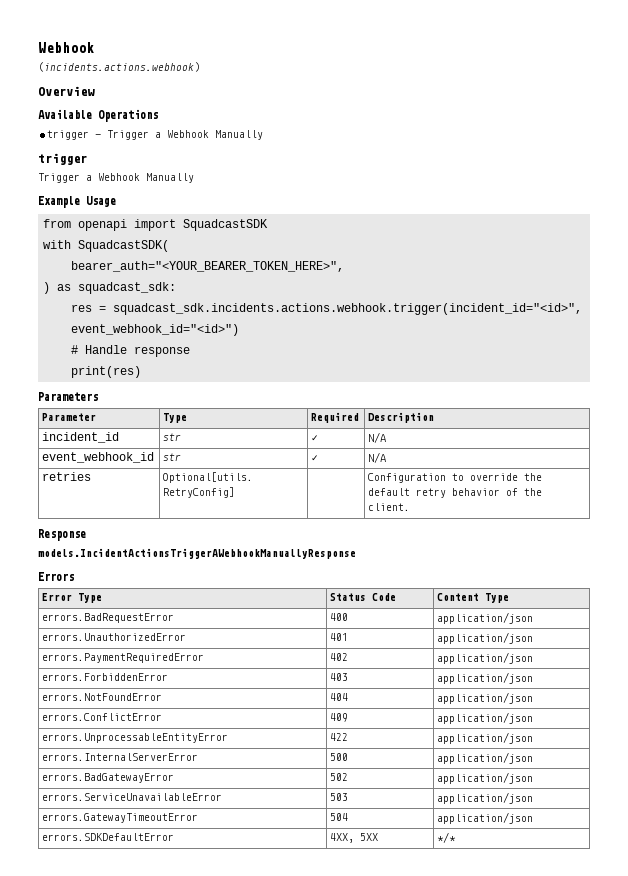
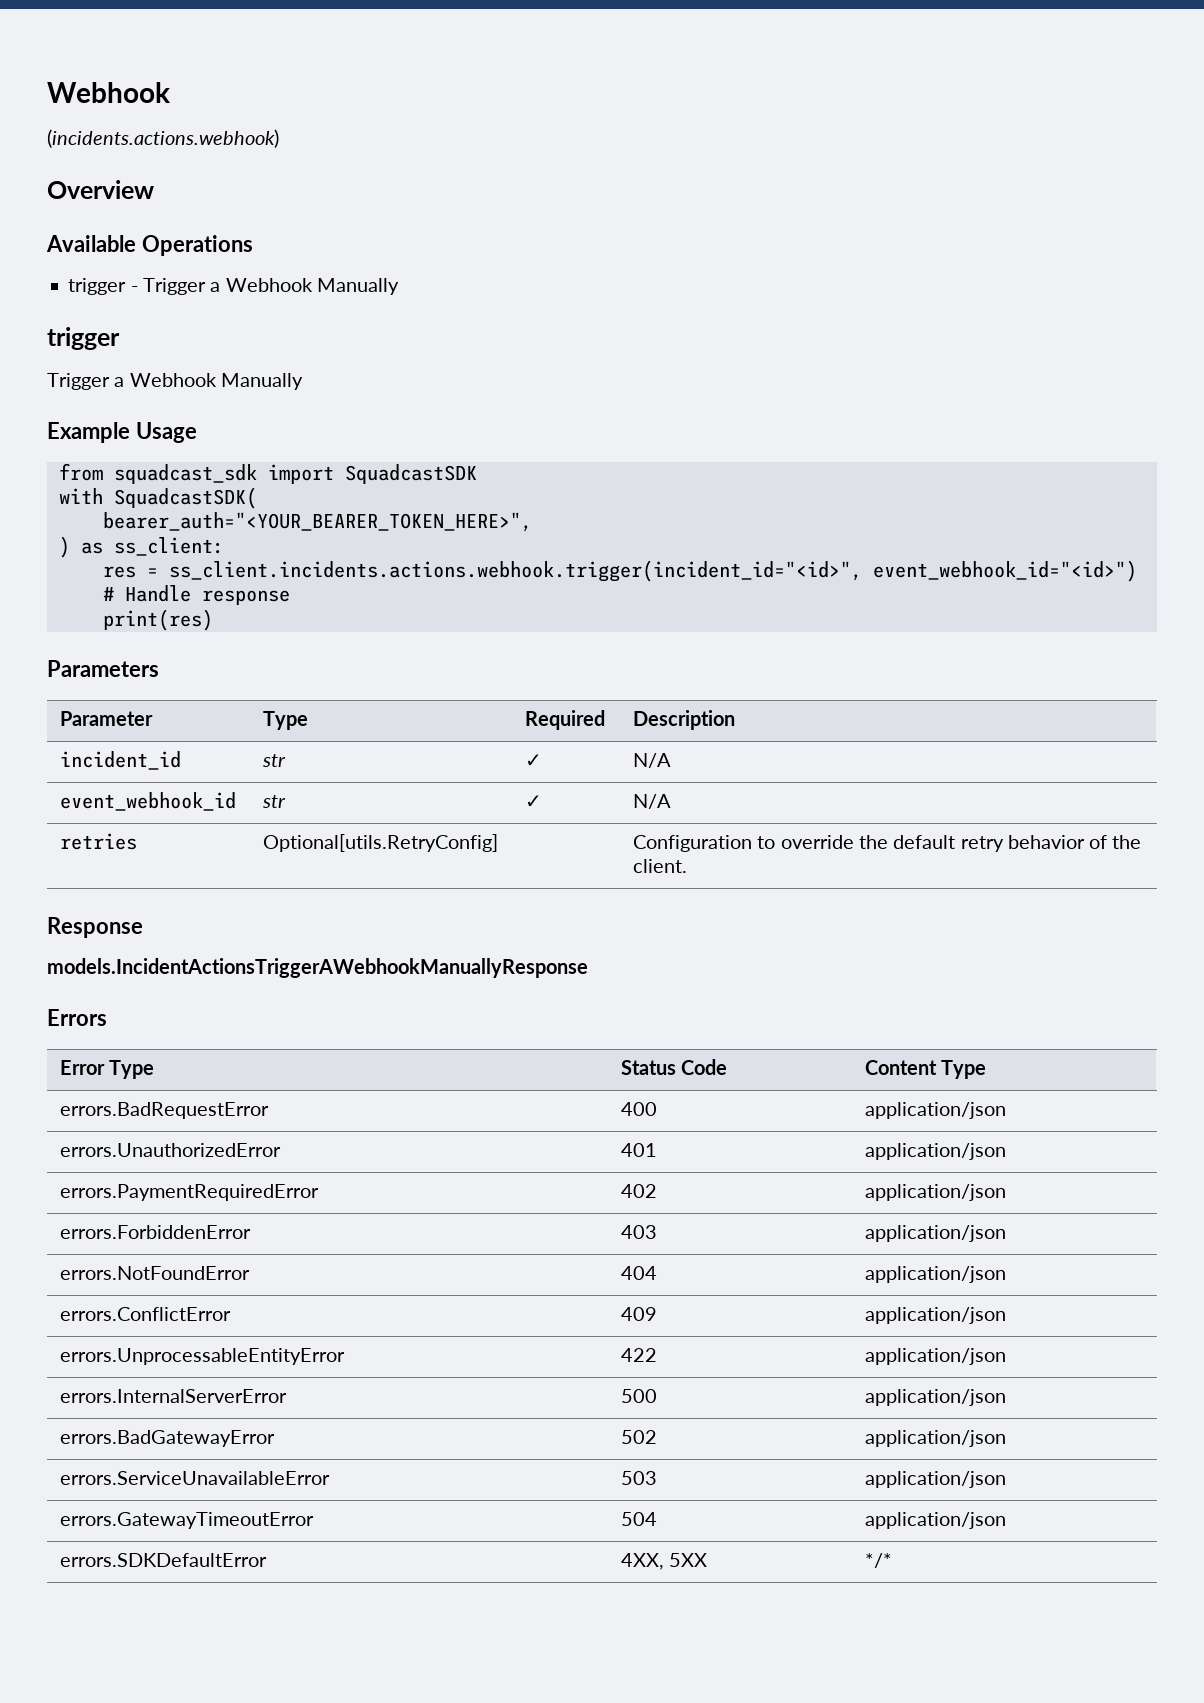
- from openapi import SquadcastSDK
+ from squadcast_sdk import SquadcastSDK
- ) as squadcast_sdk:
+ ) as ss_client:
- res = squadcast_sdk.incidents.actions.webhook.trigger(incident_id="<id>", event_webhook_id="<id>")
+ res = ss_client.incidents.actions.webhook.trigger(incident_id="<id>", event_webhook_id="<id>")

